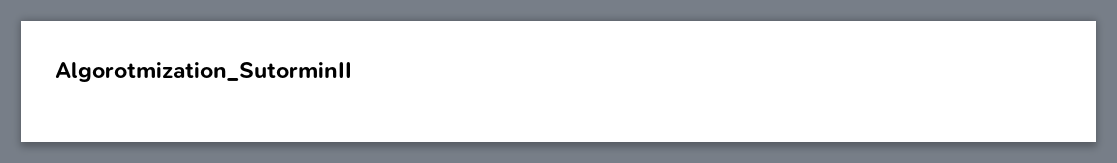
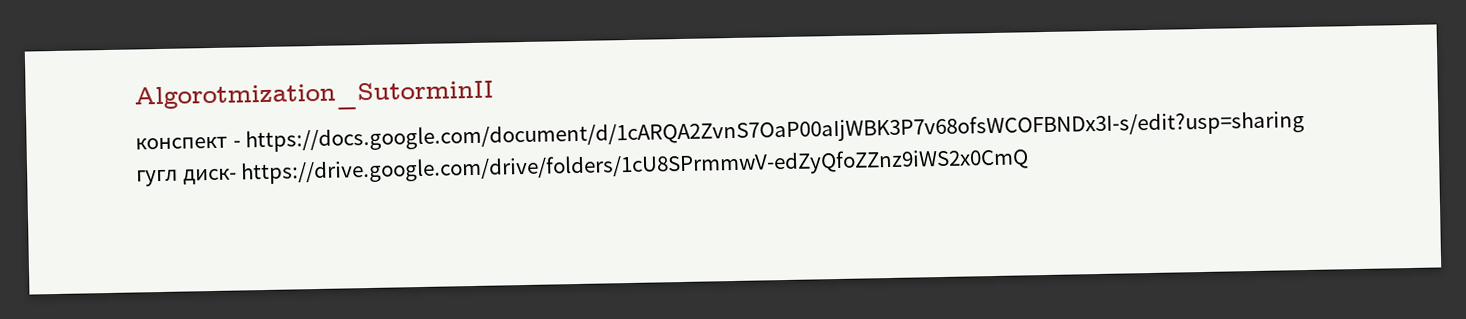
+ конспект - https://docs.google.com/document/d/1cARQA2ZvnS7OaP00aIjWBK3P7v68ofsWCOFBNDx3I-s/edit?usp=sharing гугл диск- https://drive.google.com/drive/folders/1cU8SPrmmwV-edZyQfoZZnz9iWS2x0CmQ

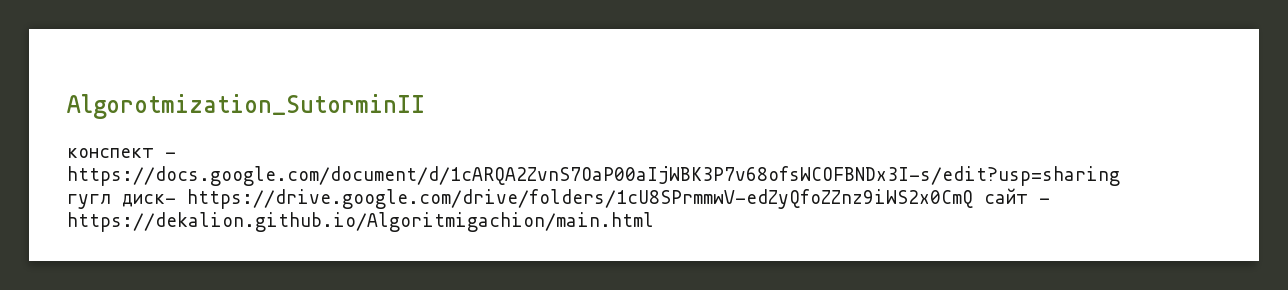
- конспект - https://docs.google.com/document/d/1cARQA2ZvnS7OaP00aIjWBK3P7v68ofsWCOFBNDx3I-s/edit?usp=sharing гугл диск- https://drive.google.com/drive/folders/1cU8SPrmmwV-edZyQfoZZnz9iWS2x0CmQ
+ конспект - https://docs.google.com/document/d/1cARQA2ZvnS7OaP00aIjWBK3P7v68ofsWCOFBNDx3I-s/edit?usp=sharing гугл диск- https://drive.google.com/drive/folders/1cU8SPrmmwV-edZyQfoZZnz9iWS2x0CmQ сайт - https://dekalion.github.io/Algoritmigachion/main.html

